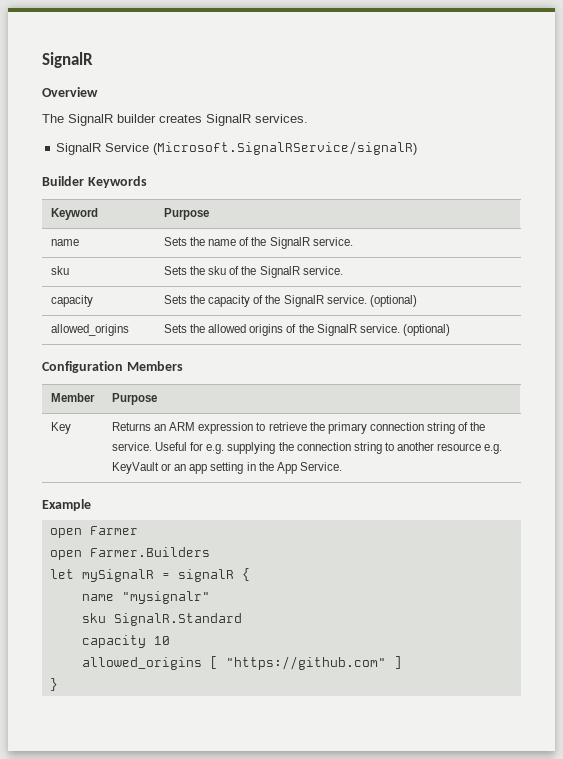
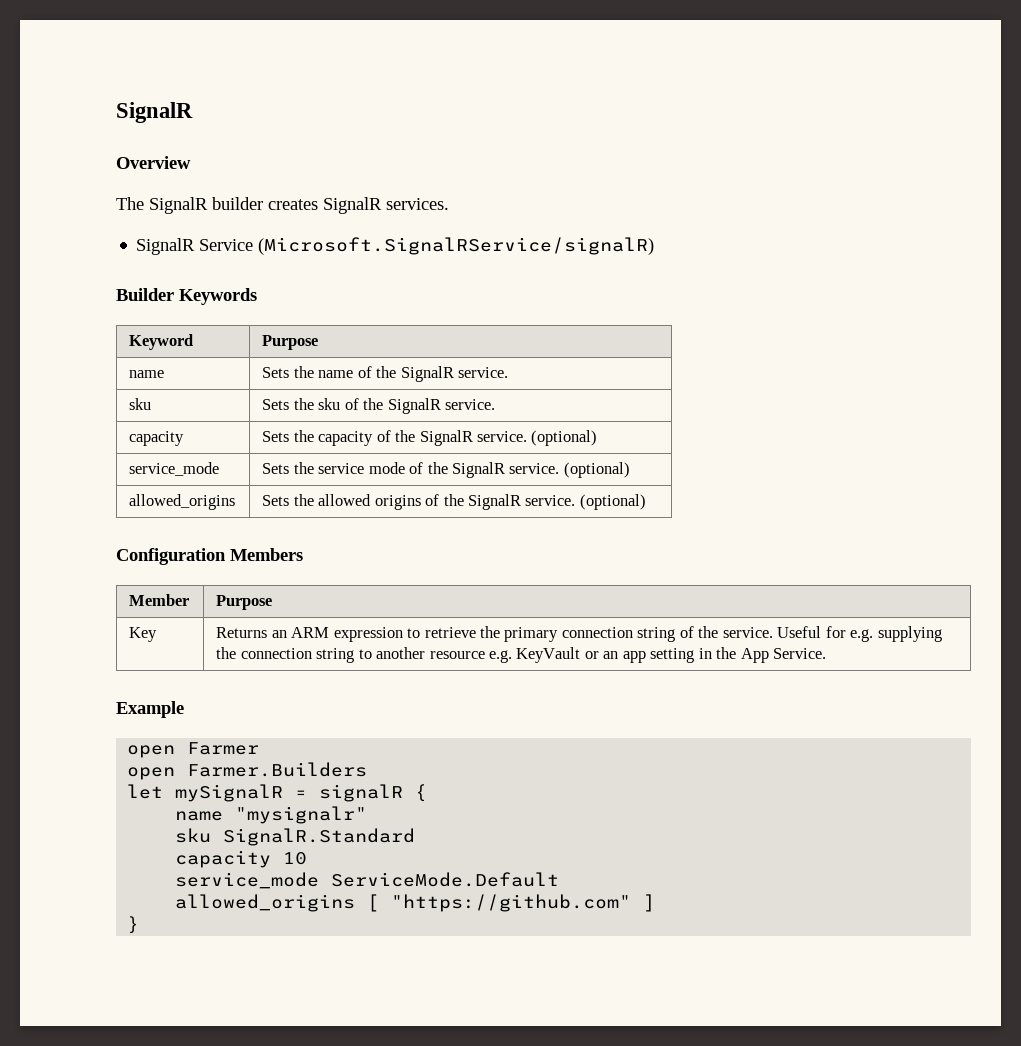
+ service_mode | Sets the service mode of the SignalR service. (optional)
+ service_mode ServiceMode.Default

